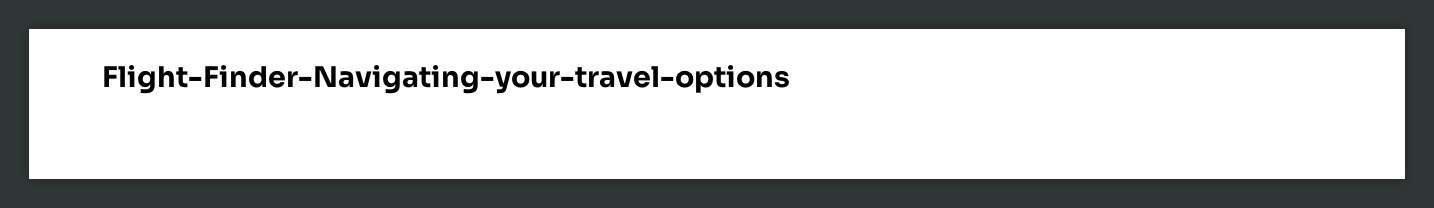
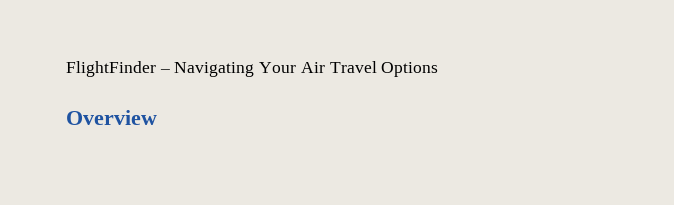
- Flight-Finder-Navigating-your-travel-options
+ FlightFinder – Navigating Your Air Travel Options
+ Overview

